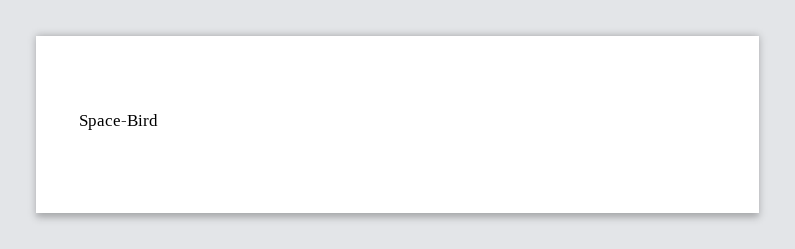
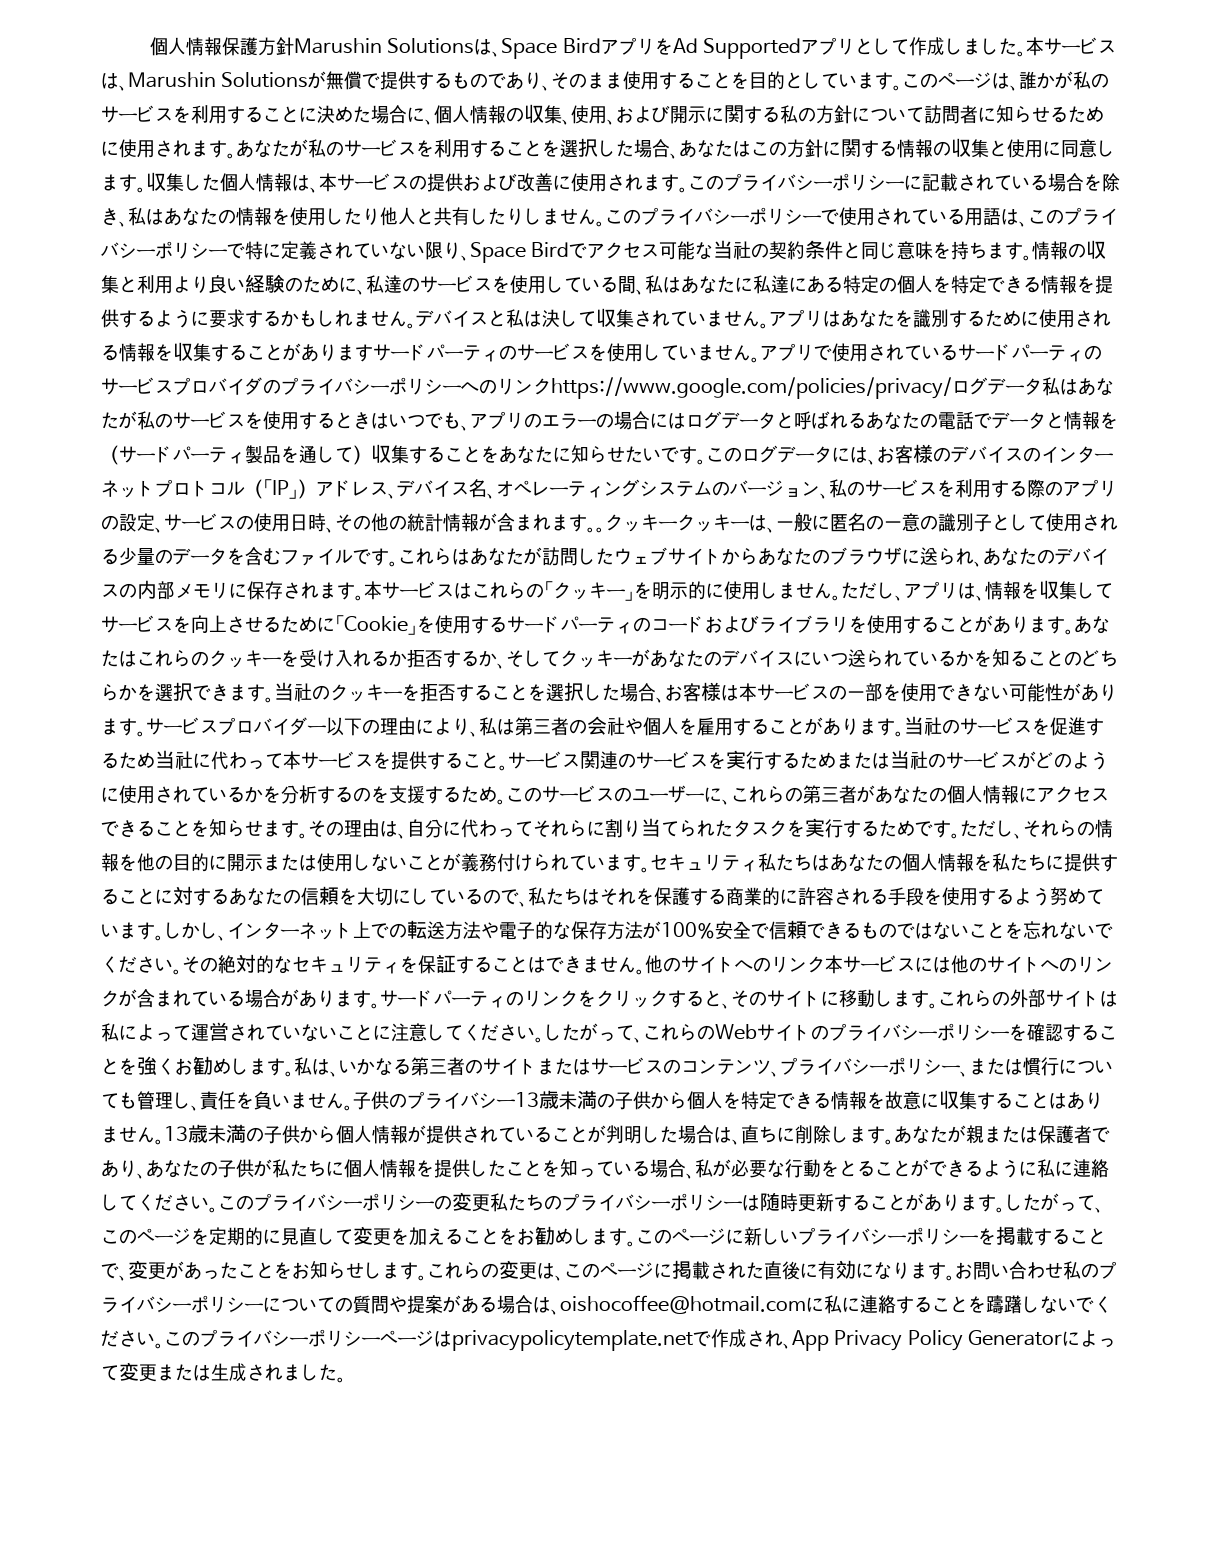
- Space-Bird
+ 個人情報保護方針Marushin Solutionsは、Space BirdアプリをAd Supportedアプリとして作成しました。本サービスは、Marushin Solutionsが無償で提供するものであり、そのまま使用することを目的としています。このページは、誰かが私のサービスを利用することに決めた場合に、個人情報の収集、使用、および開示に関する私の方針について訪問者に知らせるために使用されます。あなたが私のサービスを利用することを選択した場合、あなたはこの方針に関する情報の収集と使用に同意します。収集した個人情報は、本サービスの提供および改善に使用されます。このプライバシーポリシーに記載されている場合を除き、私はあなたの情報を使用したり他人と共有したりしません。このプライバシーポリシーで使用されている用語は、このプライバシーポリシーで特に定義されていない限り、Space Birdでアクセス可能な当社の契約条件と同じ意味を持ちます。情報の収集と利用より良い経験のために、私達のサービスを使用している間、私はあなたに私達にある特定の個人を特定できる情報を提供するように要求するかもしれません。デバイスと私は決して収集されていません。アプリはあなたを識別するために使用される情報を収集することがありますサードパーティのサービスを使用していません。アプリで使用されているサードパーティのサービスプロバイダのプライバシーポリシーへのリンクhttps://www.google.com/policies/privacy/ログデータ私はあなたが私のサービスを使用するときはいつでも、アプリのエラーの場合にはログデータと呼ばれるあなたの電話でデータと情報を（サードパーティ製品を通して）収集することをあなたに知らせたいです。このログデータには、お客様のデバイスのインターネットプロトコル（「IP」）アドレス、デバイス名、オペレーティングシステムのバージョン、私のサービスを利用する際のアプリの設定、サービスの使用日時、その他の統計情報が含まれます。。クッキークッキーは、一般に匿名の一意の識別子として使用される少量のデータを含むファイルです。これらはあなたが訪問したウェブサイトからあなたのブラウザに送られ、あなたのデバイスの内部メモリに保存されます。本サービスはこれらの「クッキー」を明示的に使用しません。ただし、アプリは、情報を収集してサービスを向上させるために「Cookie」を使用するサードパーティのコードおよびライブラリを使用することがあります。あなたはこれらのクッキーを受け入れるか拒否するか、そしてクッキーがあなたのデバイスにいつ送られているかを知ることのどちらかを選択できます。当社のクッキーを拒否することを選択した場合、お客様は本サービスの一部を使用できない可能性があります。サービスプロバイダー以下の理由により、私は第三者の会社や個人を雇用することがあります。当社のサービスを促進するため当社に代わって本サービスを提供すること。サービス関連のサービスを実行するためまたは当社のサービスがどのように使用されているかを分析するのを支援するため。このサービスのユーザーに、これらの第三者があなたの個人情報にアクセスできることを知らせます。その理由は、自分に代わってそれらに割り当てられたタスクを実行するためです。ただし、それらの情報を他の目的に開示または使用しないことが義務付けられています。セキュリティ私たちはあなたの個人情報を私たちに提供することに対するあなたの信頼を大切にしているので、私たちはそれを保護する商業的に許容される手段を使用するよう努めています。しかし、インターネット上での転送方法や電子的な保存方法が100％安全で信頼できるものではないことを忘れないでください。その絶対的なセキュリティを保証することはできません。他のサイトへのリンク本サービスには他のサイトへのリンクが含まれている場合があります。サードパーティのリンクをクリックすると、そのサイトに移動します。これらの外部サイトは私によって運営されていないことに注意してください。したがって、これらのWebサイトのプライバシーポリシーを確認することを強くお勧めします。私は、いかなる第三者のサイトまたはサービスのコンテンツ、プライバシーポリシー、または慣行についても管理し、責任を負いません。子供のプライバシー13歳未満の子供から個人を特定できる情報を故意に収集することはありません。13歳未満の子供から個人情報が提供されていることが判明した場合は、直ちに削除します。あなたが親または保護者であり、あなたの子供が私たちに個人情報を提供したことを知っている場合、私が必要な行動をとることができるように私に連絡してください。このプライバシーポリシーの変更私たちのプライバシーポリシーは随時更新することがあります。したがって、このページを定期的に見直して変更を加えることをお勧めします。このページに新しいプライバシーポリシーを掲載することで、変更があったことをお知らせします。これらの変更は、このページに掲載された直後に有効になります。お問い合わせ私のプライバシーポリシーについての質問や提案がある場合は、oishocoffee@hotmail.comに私に連絡することを躊躇しないでください。このプライバシーポリシーページはprivacypolicytemplate.netで作成され、App Privacy Policy Generatorによって変更または生成されました。

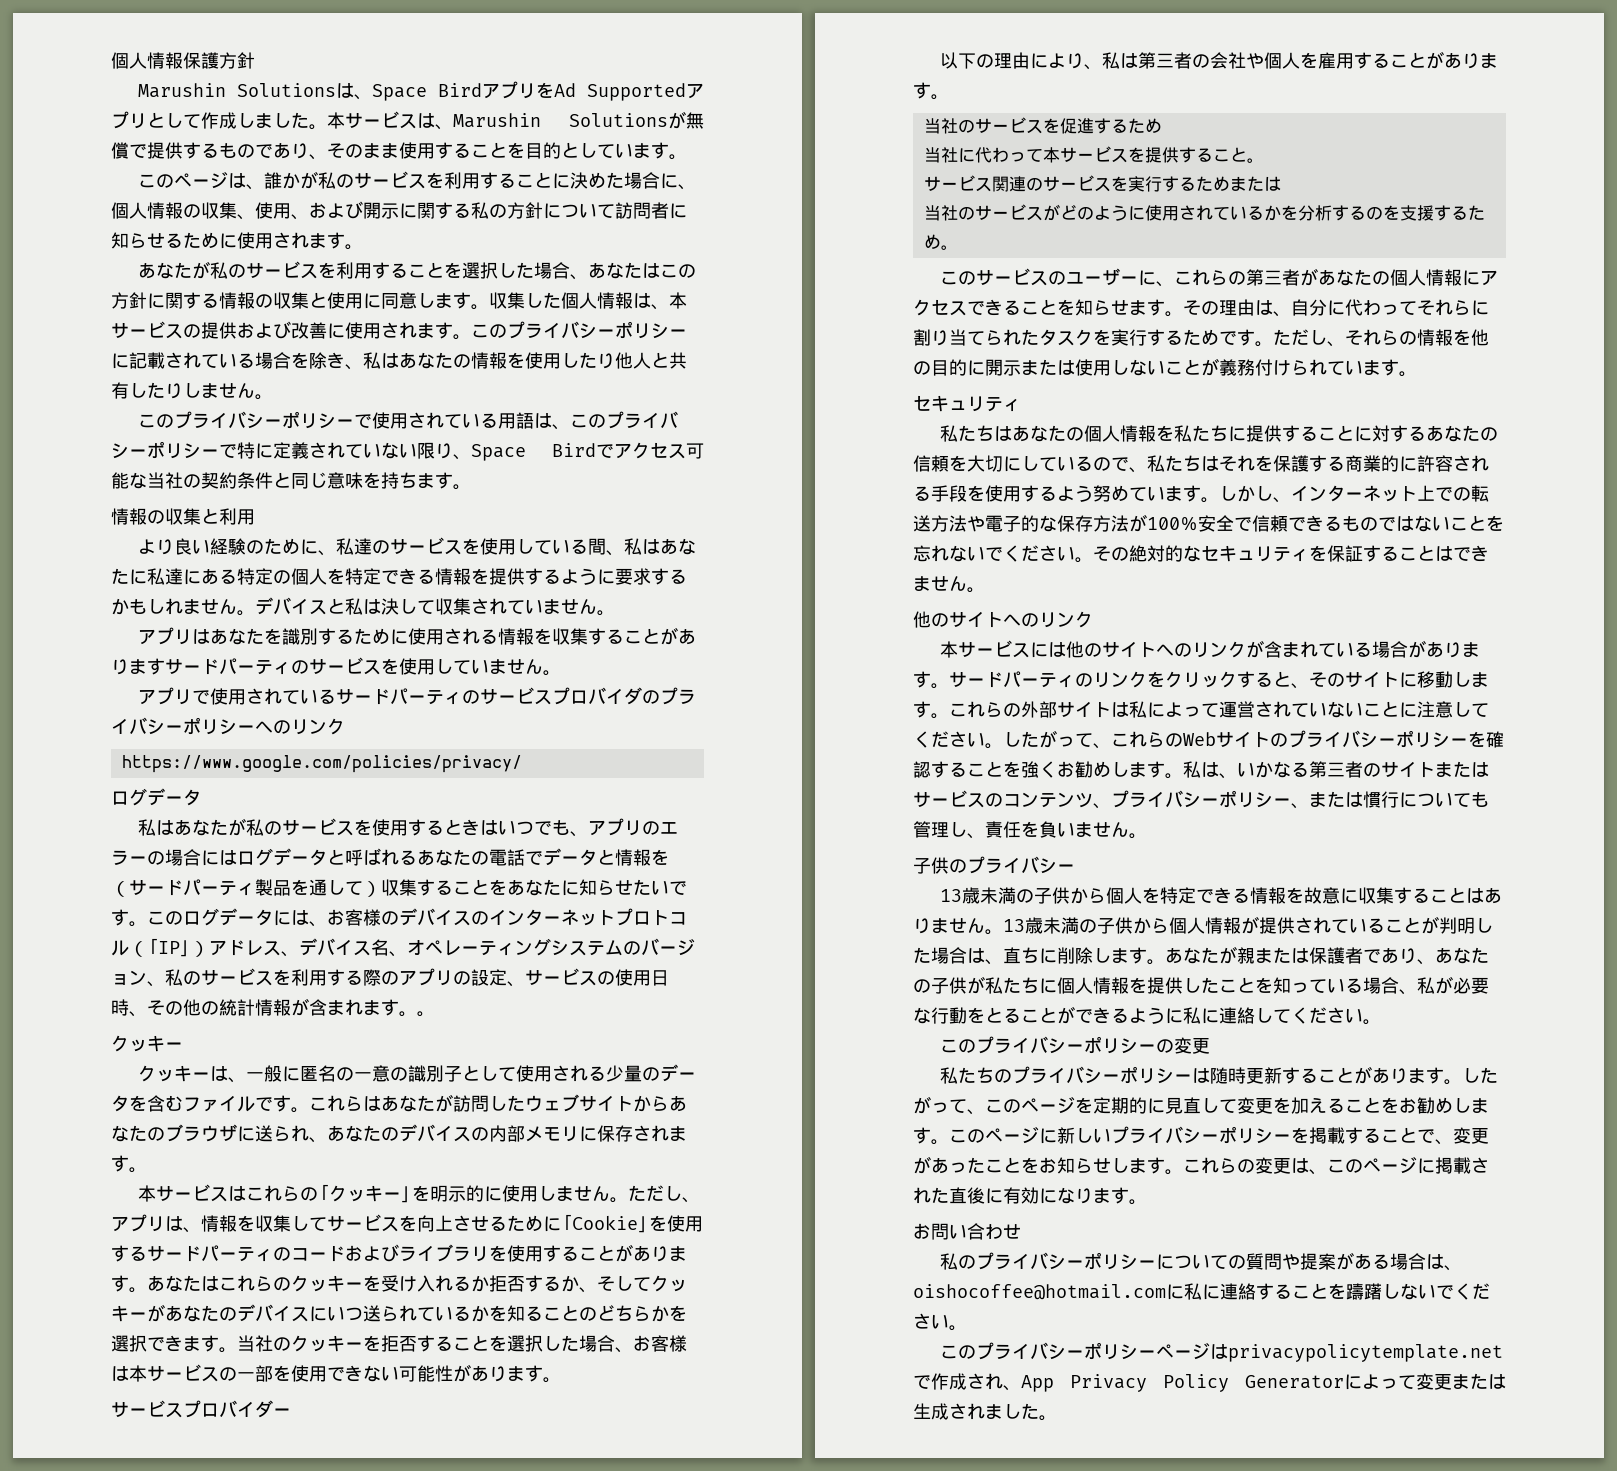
- 個人情報保護方針Marushin Solutionsは、Space BirdアプリをAd Supportedアプリとして作成しました。
+ 個人情報保護方針
+ Marushin Solutionsは、Space BirdアプリをAd Supportedアプリとして作成しました。
- 本サービスは、Marushin Solutionsが無償で提供するものであり、そのまま使用することを目的としています。このページは、誰かが私のサービスを利用することに決めた場合に、個人情報の収集、使用、および開示に関する私の方針について訪問者に知らせるために使用されます。あなたが私のサービスを利用することを選択した場合、あなたはこの方針に関する情報の収集と使用に同意します。
+ 本サービスは、Marushin Solutionsが無償で提供するものであり、そのまま使用することを目的としています。
+ このページは、誰かが私のサービスを利用することに決めた場合に、個人情報の収集、使用、および開示に関する私の方針について訪問者に知らせるために使用されます。
+ あなたが私のサービスを利用することを選択した場合、あなたはこの方針に関する情報の収集と使用に同意します。
- このプライバシーポリシーに記載されている場合を除き、私はあなたの情報を使用したり他人と共有したりしません。このプライバシーポリシーで使用されている用語は、このプライバシーポリシーで特に定義されていない限り、Space Birdでアクセス可能な当社の契約条件と同じ意味を持ちます。情報の収集と利用より良い経験のために、私達のサービスを使用している間、私はあなたに私達にある特定の個人を特定できる情報を提供するように要求するかもしれません。
+ このプライバシーポリシーに記載されている場合を除き、私はあなたの情報を使用したり他人と共有したりしません。
+ このプライバシーポリシーで使用されている用語は、このプライバシーポリシーで特に定義されていない限り、Space Birdでアクセス可能な当社の契約条件と同じ意味を持ちます。
+ 情報の収集と利用
+ より良い経験のために、私達のサービスを使用している間、私はあなたに私達にある特定の個人を特定できる情報を提供するように要求するかもしれません。
- デバイスと私は決して収集されていません。アプリはあなたを識別するために使用される情報を収集することがありますサードパーティのサービスを使用していません。アプリで使用されているサードパーティのサービスプロバイダのプライバシーポリシーへのリンクhttps://www.google.com/policies/privacy/ログデータ私はあなたが私のサービスを使用するときはいつでも、アプリのエラーの場合にはログデータと呼ばれるあなたの電話でデータと情報を（サードパーティ製品を通して）収集することをあなたに知らせたいです。
+ デバイスと私は決して収集されていません。
+ アプリはあなたを識別するために使用される情報を収集することがありますサードパーティのサービスを使用していません。
+ アプリで使用されているサードパーティのサービスプロバイダのプライバシーポリシーへのリンク
+ https://www.google.com/policies/privacy/
+ ログデータ
+ 私はあなたが私のサービスを使用するときはいつでも、アプリのエラーの場合にはログデータと呼ばれるあなたの電話でデータと情報を（サードパーティ製品を通して）収集することをあなたに知らせたいです。
- このログデータには、お客様のデバイスのインターネットプロトコル（「IP」）アドレス、デバイス名、オペレーティングシステムのバージョン、私のサービスを利用する際のアプリの設定、サービスの使用日時、その他の統計情報が含まれます。。クッキークッキーは、一般に匿名の一意の識別子として使用される少量のデータを含むファイルです。
+ このログデータには、お客様のデバイスのインターネットプロトコル（「IP」）アドレス、デバイス名、オペレーティングシステムのバージョン、私のサービスを利用する際のアプリの設定、サービスの使用日時、その他の統計情報が含まれます。。
+ クッキー
+ クッキーは、一般に匿名の一意の識別子として使用される少量のデータを含むファイルです。
- これらはあなたが訪問したウェブサイトからあなたのブラウザに送られ、あなたのデバイスの内部メモリに保存されます。本サービスはこれらの「クッキー」を明示的に使用しません。
+ これらはあなたが訪問したウェブサイトからあなたのブラウザに送られ、あなたのデバイスの内部メモリに保存されます。
+ 本サービスはこれらの「クッキー」を明示的に使用しません。
- 当社のクッキーを拒否することを選択した場合、お客様は本サービスの一部を使用できない可能性があります。サービスプロバイダー以下の理由により、私は第三者の会社や個人を雇用することがあります。当社のサービスを促進するため当社に代わって本サービスを提供すること。サービス関連のサービスを実行するためまたは当社のサービスがどのように使用されているかを分析するのを支援するため。このサービスのユーザーに、これらの第三者があなたの個人情報にアクセスできることを知らせます。
+ 当社のクッキーを拒否することを選択した場合、お客様は本サービスの一部を使用できない可能性があります。
+ サービスプロバイダー
+ 以下の理由により、私は第三者の会社や個人を雇用することがあります。
+ 当社のサービスを促進するため
+ 当社に代わって本サービスを提供すること。
+ サービス関連のサービスを実行するためまたは
+ 当社のサービスがどのように使用されているかを分析するのを支援するため。
+ このサービスのユーザーに、これらの第三者があなたの個人情報にアクセスできることを知らせます。
- ただし、それらの情報を他の目的に開示または使用しないことが義務付けられています。セキュリティ私たちはあなたの個人情報を私たちに提供することに対するあなたの信頼を大切にしているので、私たちはそれを保護する商業的に許容される手段を使用するよう努めています。
+ ただし、それらの情報を他の目的に開示または使用しないことが義務付けられています。
+ セキュリティ
+ 私たちはあなたの個人情報を私たちに提供することに対するあなたの信頼を大切にしているので、私たちはそれを保護する商業的に許容される手段を使用するよう努めています。
- その絶対的なセキュリティを保証することはできません。他のサイトへのリンク本サービスには他のサイトへのリンクが含まれている場合があります。
+ その絶対的なセキュリティを保証することはできません。
+ 他のサイトへのリンク
+ 本サービスには他のサイトへのリンクが含まれている場合があります。
- 私は、いかなる第三者のサイトまたはサービスのコンテンツ、プライバシーポリシー、または慣行についても管理し、責任を負いません。子供のプライバシー13歳未満の子供から個人を特定できる情報を故意に収集することはありません。
+ 私は、いかなる第三者のサイトまたはサービスのコンテンツ、プライバシーポリシー、または慣行についても管理し、責任を負いません。
+ 子供のプライバシー
+ 13歳未満の子供から個人を特定できる情報を故意に収集することはありません。
- あなたが親または保護者であり、あなたの子供が私たちに個人情報を提供したことを知っている場合、私が必要な行動をとることができるように私に連絡してください。このプライバシーポリシーの変更私たちのプライバシーポリシーは随時更新することがあります。
+ あなたが親または保護者であり、あなたの子供が私たちに個人情報を提供したことを知っている場合、私が必要な行動をとることができるように私に連絡してください。
+ このプライバシーポリシーの変更
+ 私たちのプライバシーポリシーは随時更新することがあります。
- これらの変更は、このページに掲載された直後に有効になります。お問い合わせ私のプライバシーポリシーについての質問や提案がある場合は、oishocoffee@hotmail.comに私に連絡することを躊躇しないでください。このプライバシーポリシーページはprivacypolicytemplate.netで作成され、App Privacy Policy Generatorによって変更または生成されました。
+ これらの変更は、このページに掲載された直後に有効になります。
+ お問い合わせ
+ 私のプライバシーポリシーについての質問や提案がある場合は、oishocoffee@hotmail.comに私に連絡することを躊躇しないでください。
+ このプライバシーポリシーページはprivacypolicytemplate.netで作成され、App Privacy Policy Generatorによって変更または生成されました。

